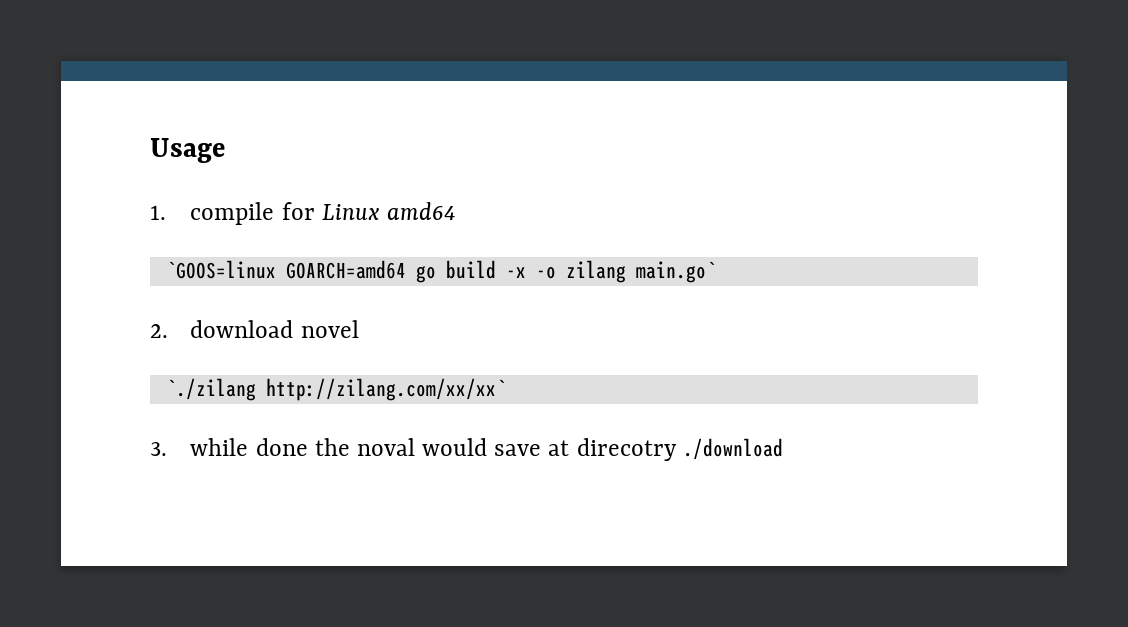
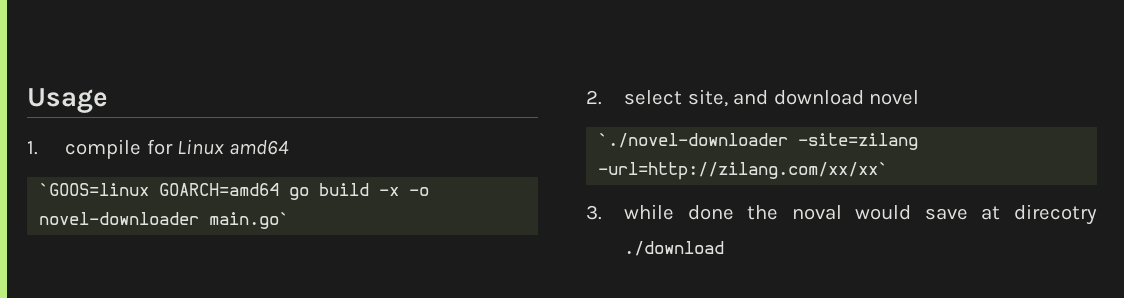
- `GOOS=linux GOARCH=amd64 go build -x -o zilang main.go`
+ `GOOS=linux GOARCH=amd64 go build -x -o novel-downloader main.go`
- 2. download novel
+ 2. select site, and download novel
- `./zilang http://zilang.com/xx/xx`
+ `./novel-downloader -site=zilang -url=http://zilang.com/xx/xx`

